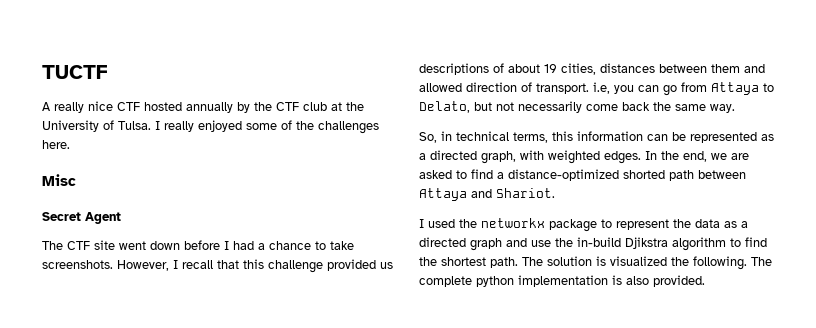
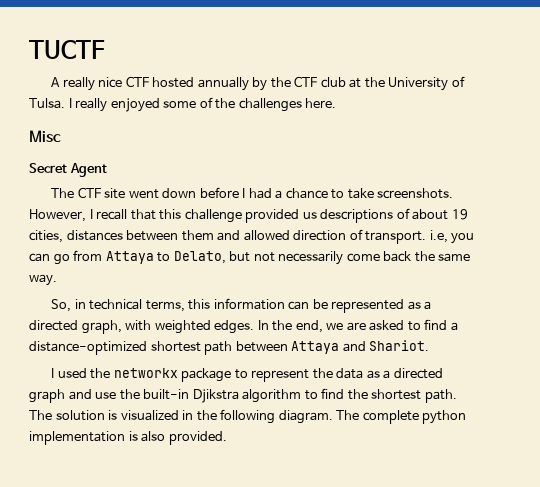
- In the end, we are asked to find a distance-optimized shorted path between Attaya and Shariot.
+ In the end, we are asked to find a distance-optimized shortest path between Attaya and Shariot.
- I used the networkx package to represent the data as a directed graph and use the in-build Djikstra algorithm to find the shortest path.
+ I used the networkx package to represent the data as a directed graph and use the built-in Djikstra algorithm to find the shortest path.
- The solution is visualized the following.
+ The solution is visualized in the following diagram.

